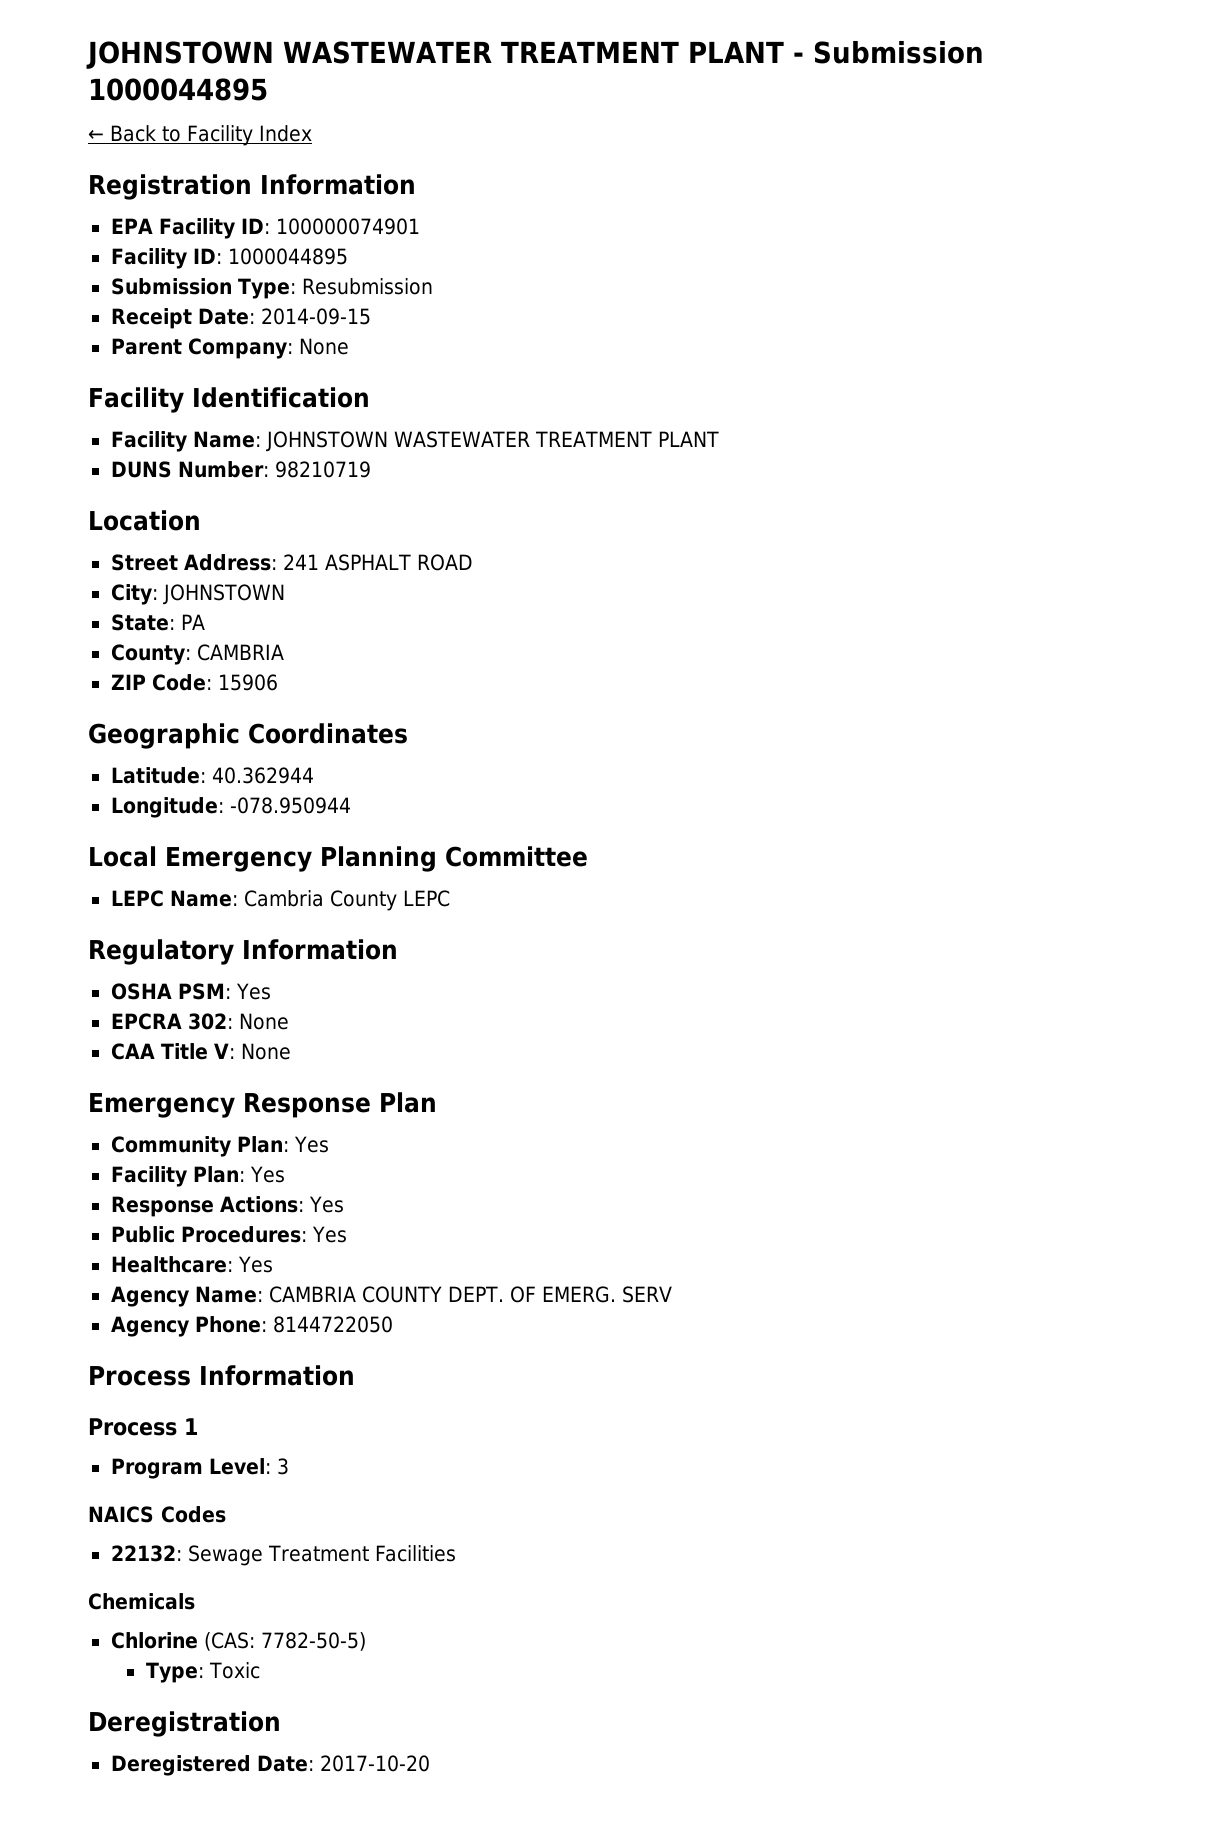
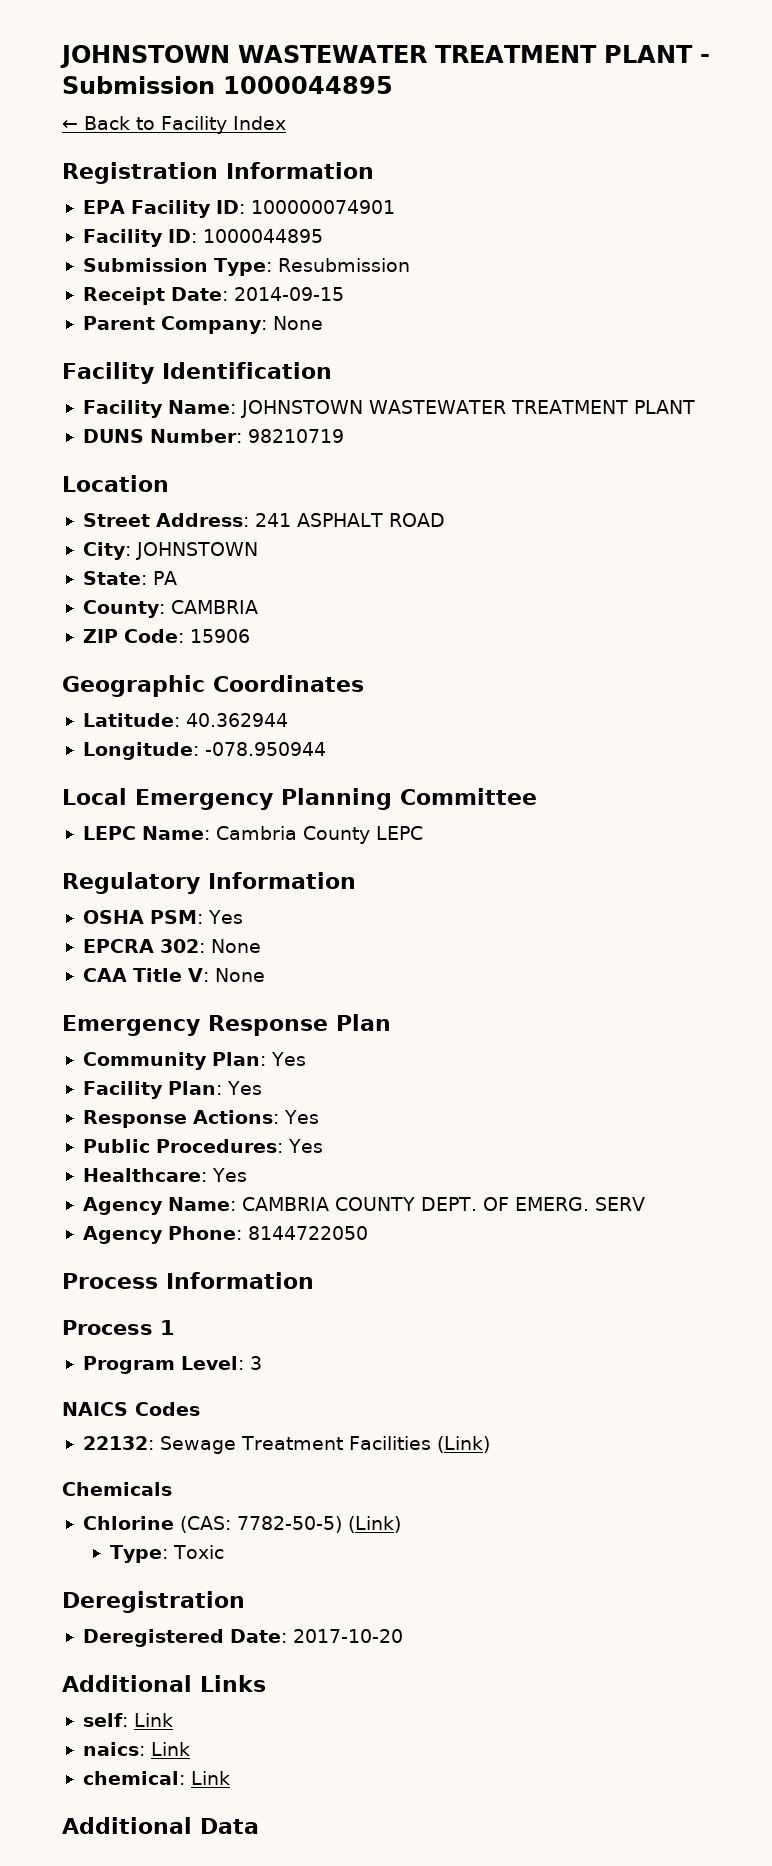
- 22132: Sewage Treatment Facilities
+ 22132: Sewage Treatment Facilities (Link)
- Chlorine (CAS: 7782-50-5)
+ Chlorine (CAS: 7782-50-5) (Link)
+ Additional Links
+ self: Link
+ naics: Link
+ chemical: Link
+ Additional Data

